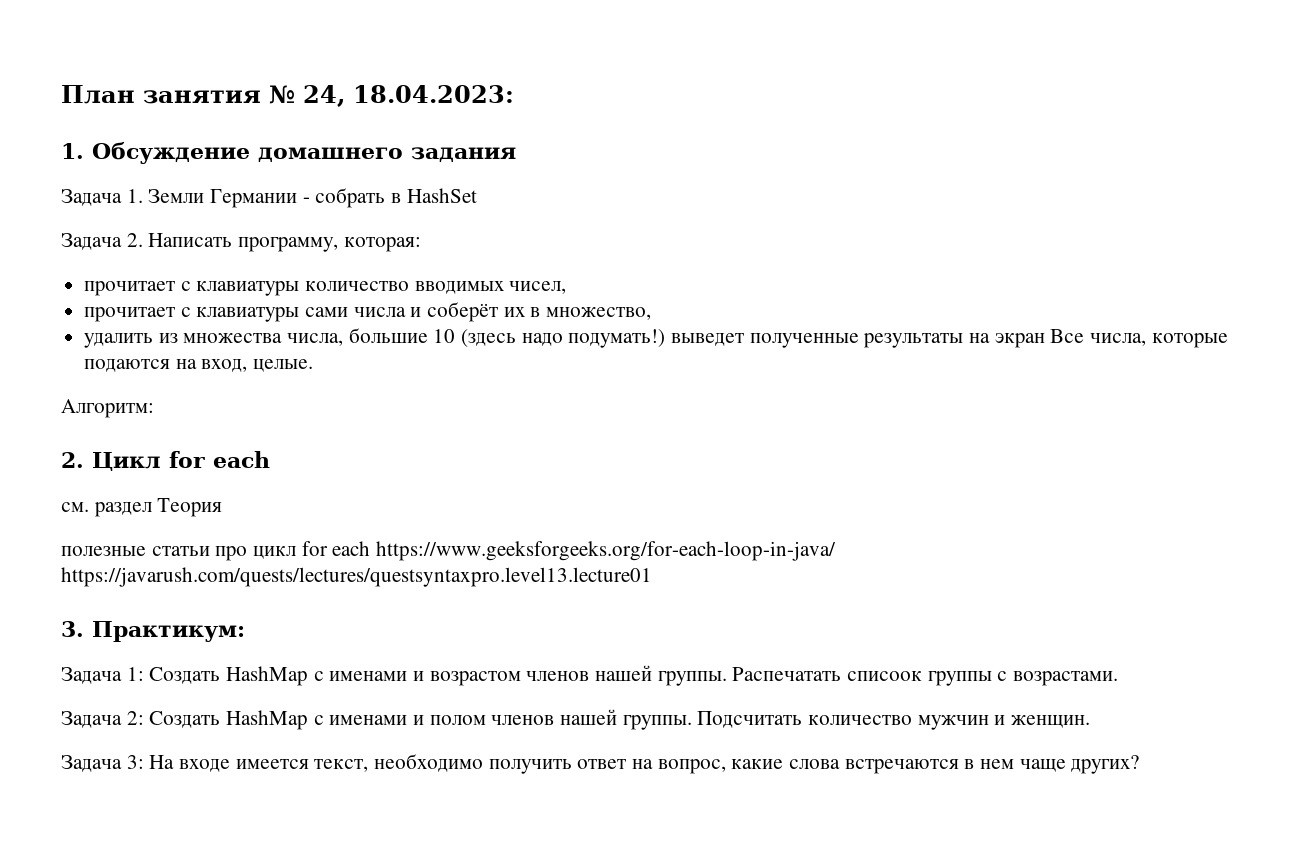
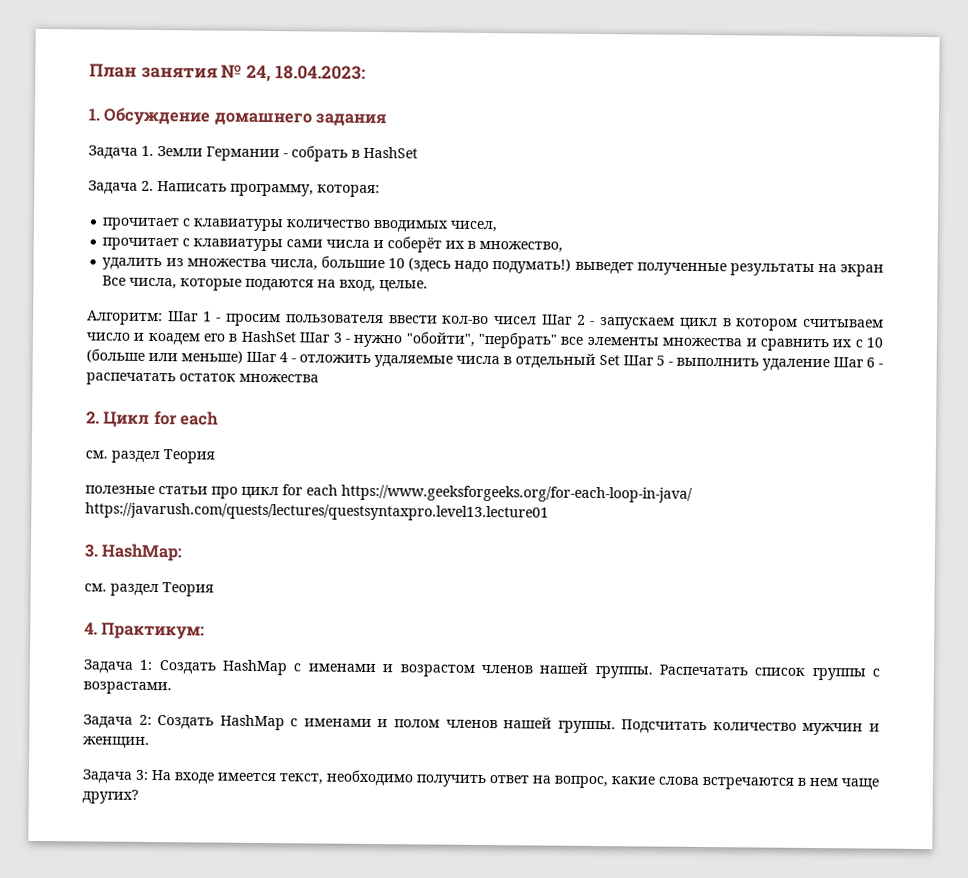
- Алгоритм:
+ Алгоритм: Шаг 1 - просим пользователя ввести кол-во чисел Шаг 2 - запускаем цикл в котором считываем число и коадем его в HashSet Шаг 3 - нужно "обойти", "пербрать" все элементы множества и сравнить их с 10 (больше или меньше) Шаг 4 - отложить удаляемые числа в отдельный Set Шаг 5 - выполнить удаление Шаг 6 - распечатать остаток множества
- 3. Практикум:
+ 3. HashMap:
+ см. раздел Теория
+ 4. Практикум:
- Распечатать списоок группы с возрастами.
+ Распечатать список группы с возрастами.

